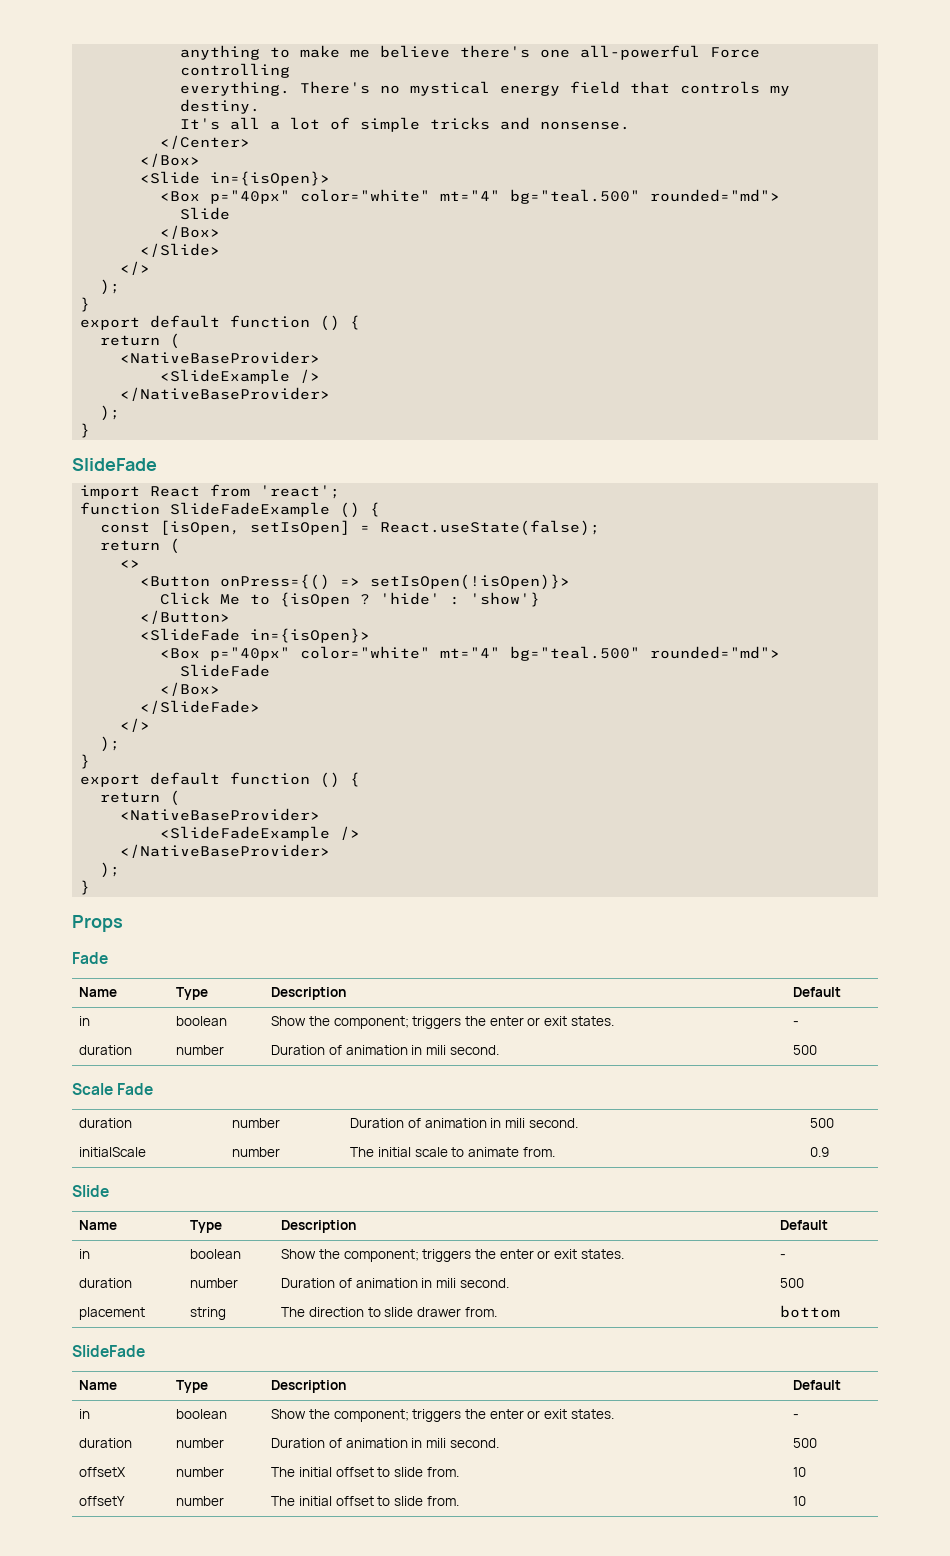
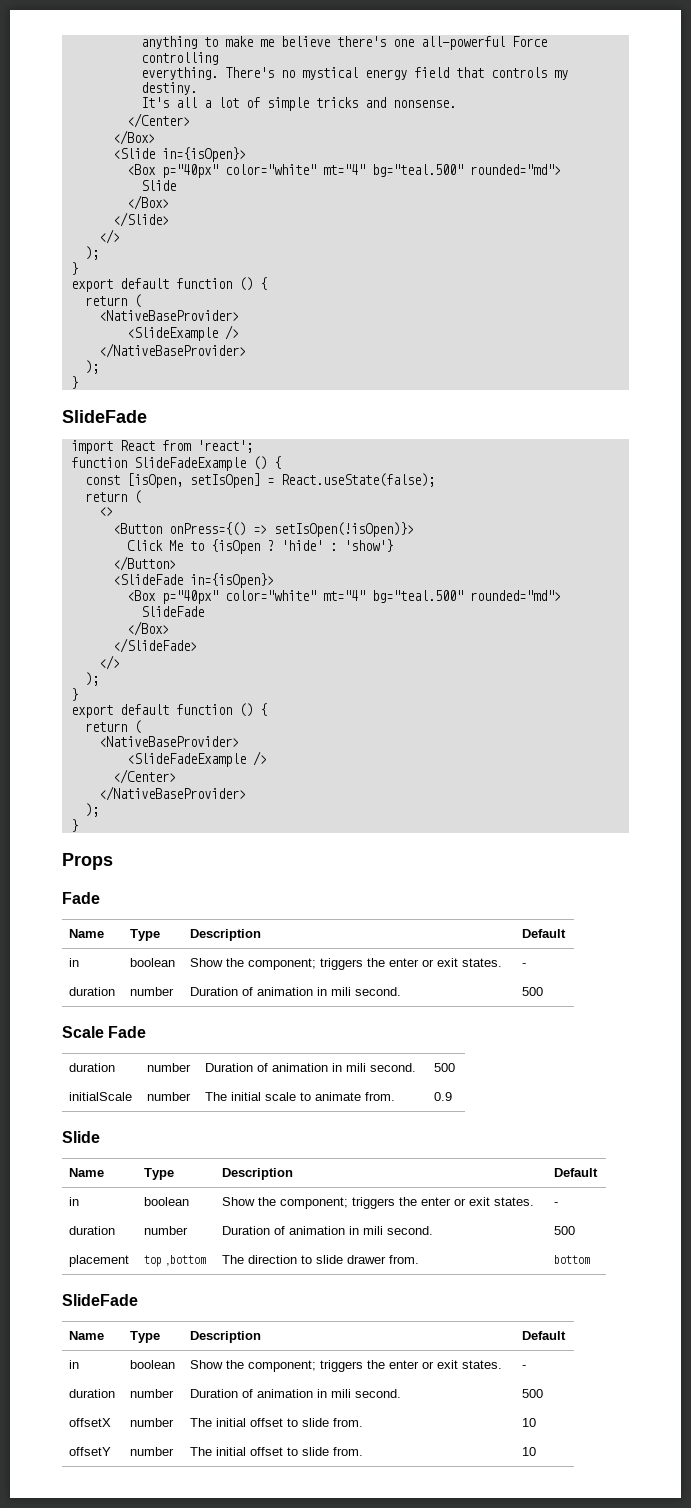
  <SlideFadeExample />
+ </Center>
- placement | string | The direction to slide drawer from. | bottom
+ placement | top ,bottom | The direction to slide drawer from. | bottom

